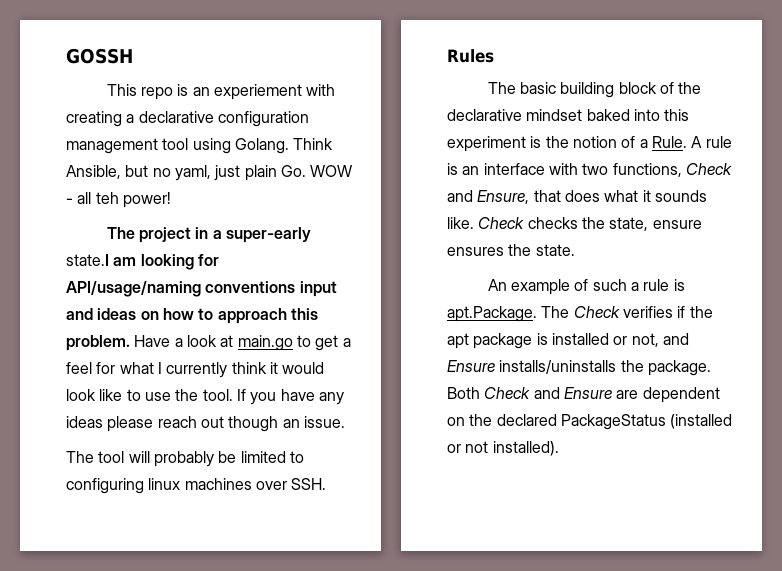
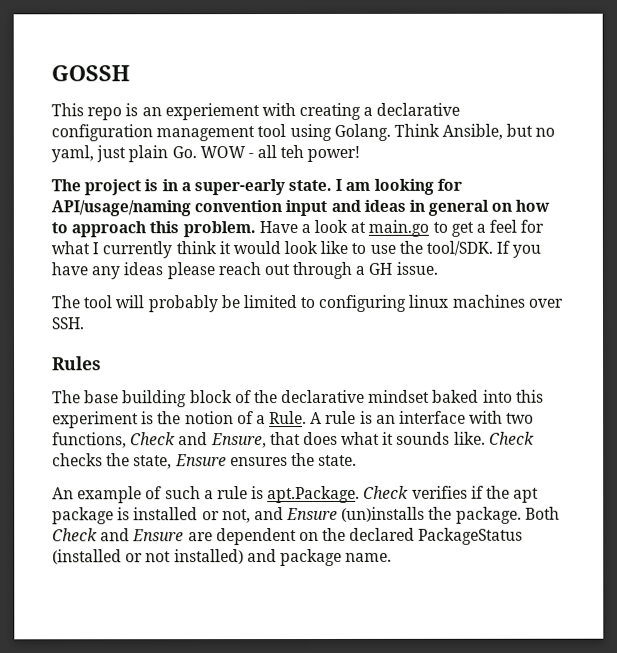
- The project in a super-early state.I am looking for API/usage/naming conventions input and ideas on how to approach this problem.
+ The project is in a super-early state. I am looking for API/usage/naming convention input and ideas in general on how to approach this problem.
- Have a look at main.go to get a feel for what I currently think it would look like to use the tool.
+ Have a look at main.go to get a feel for what I currently think it would look like to use the tool/SDK.
- If you have any ideas please reach out though an issue.
+ If you have any ideas please reach out through a GH issue.
- The basic building block of the declarative mindset baked into this experiment is the notion of a Rule.
+ The base building block of the declarative mindset baked into this experiment is the notion of a Rule.
- Check checks the state, ensure ensures the state.
+ Check checks the state, Ensure ensures the state.
- An example of such a rule is apt.Package. The Check verifies if the apt package is installed or not, and Ensure installs/uninstalls the package.
+ An example of such a rule is apt.Package. Check verifies if the apt package is installed or not, and Ensure (un)installs the package.
- Both Check and Ensure are dependent on the declared PackageStatus (installed or not installed).
+ Both Check and Ensure are dependent on the declared PackageStatus (installed or not installed) and package name.

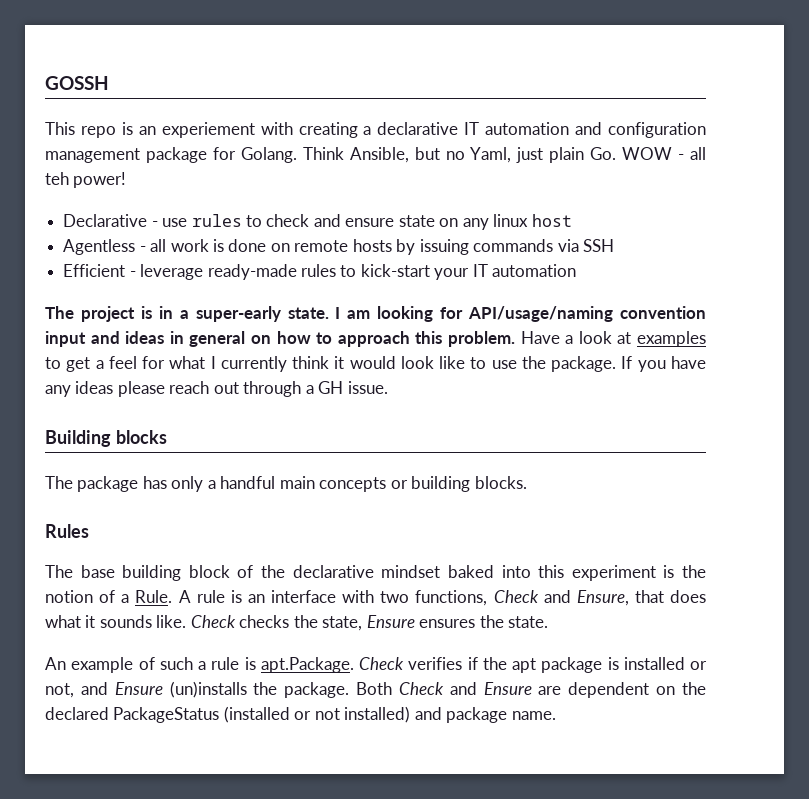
- This repo is an experiement with creating a declarative configuration management tool using Golang.
+ This repo is an experiement with creating a declarative IT automation and configuration management package for Golang.
- Think Ansible, but no yaml, just plain Go. WOW - all teh power!
+ Think Ansible, but no Yaml, just plain Go. WOW - all teh power!
+ Declarative - use rules to check and ensure state on any linux host
+ Agentless - all work is done on remote hosts by issuing commands via SSH
+ Efficient - leverage ready-made rules to kick-start your IT automation
- Have a look at main.go to get a feel for what I currently think it would look like to use the tool/SDK.
+ Have a look at examples to get a feel for what I currently think it would look like to use the package.
- The tool will probably be limited to configuring linux machines over SSH.
+ Building blocks
+ The package has only a handful main concepts or building blocks.

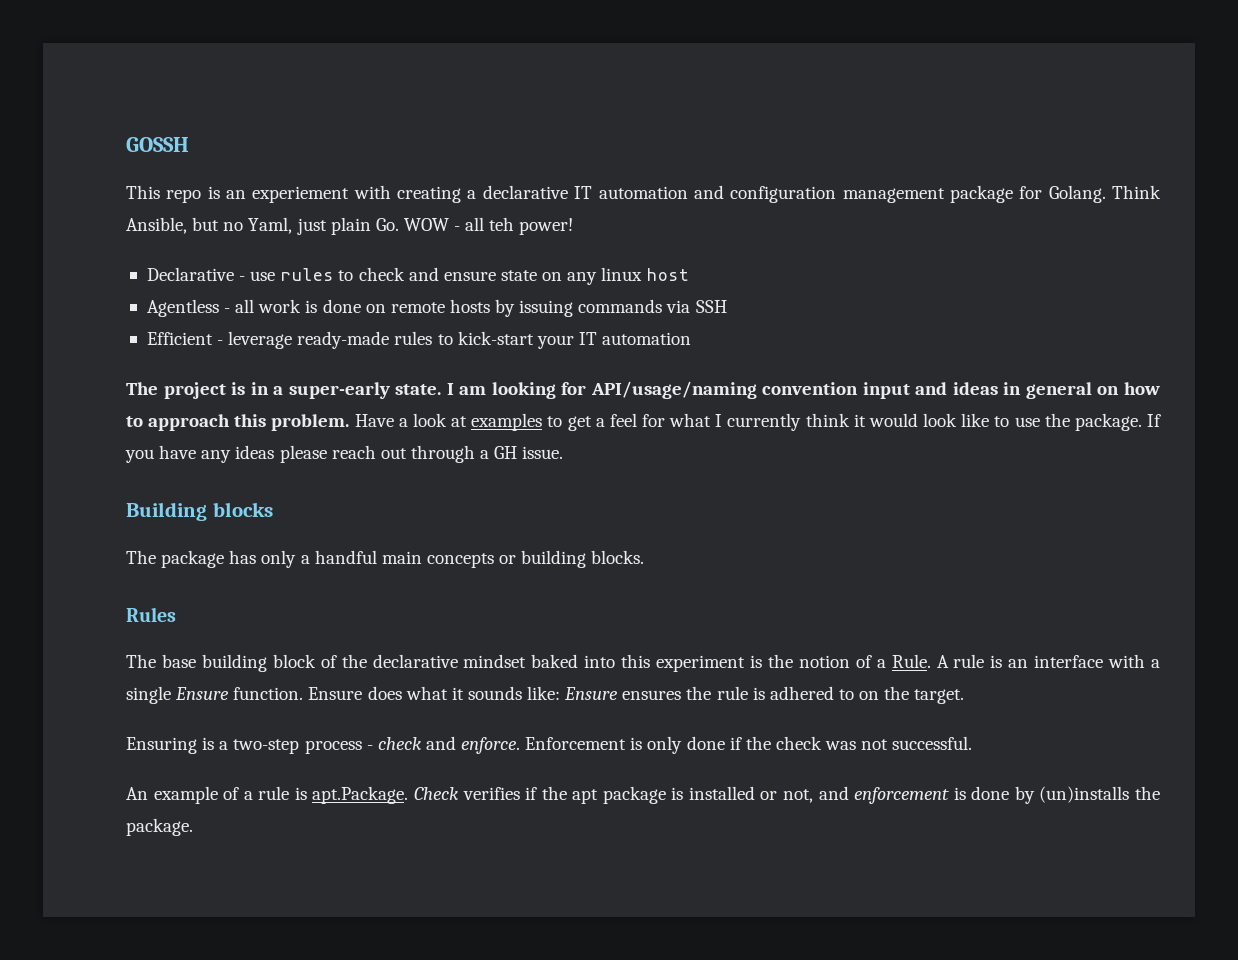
- A rule is an interface with two functions, Check and Ensure, that does what it sounds like. Check checks the state, Ensure ensures the state.
+ A rule is an interface with a single Ensure function. Ensure does what it sounds like: Ensure ensures the rule is adhered to on the target.
+ Ensuring is a two-step process - check and enforce. Enforcement is only done if the check was not successful.
- An example of such a rule is apt.Package. Check verifies if the apt package is installed or not, and Ensure (un)installs the package. Both Check and Ensure are dependent on the declared PackageStatus (installed or not installed) and package name.
+ An example of a rule is apt.Package. Check verifies if the apt package is installed or not, and enforcement is done by (un)installs the package.

